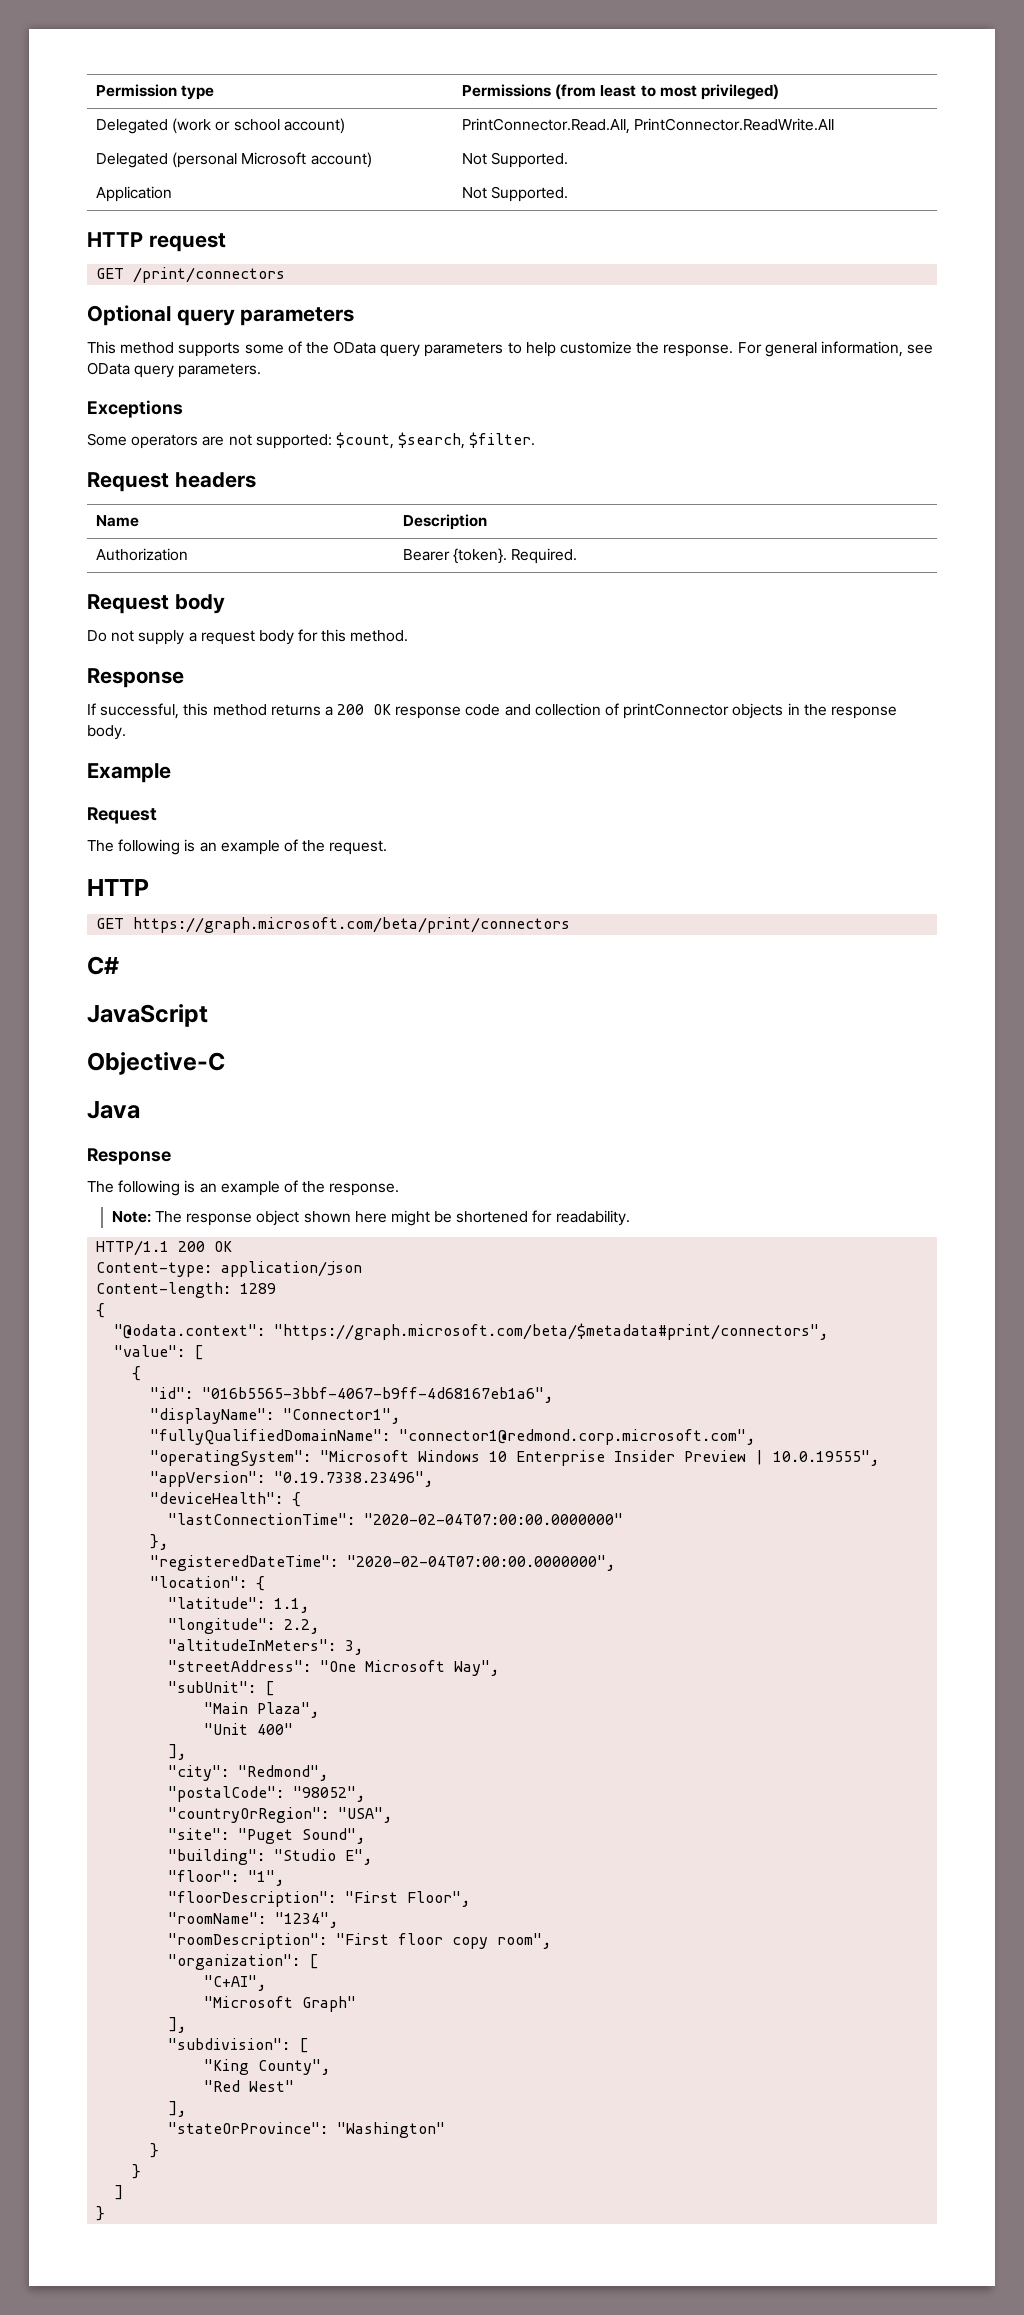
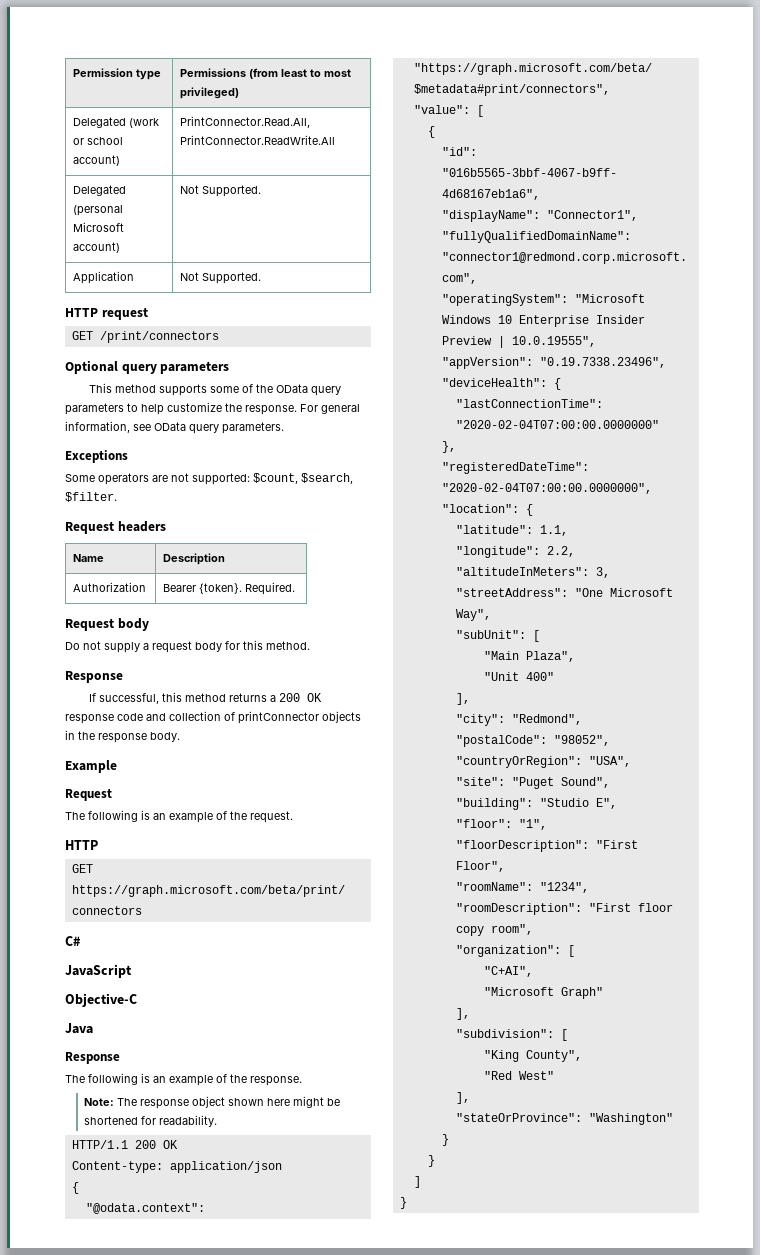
- Content-length: 1289

